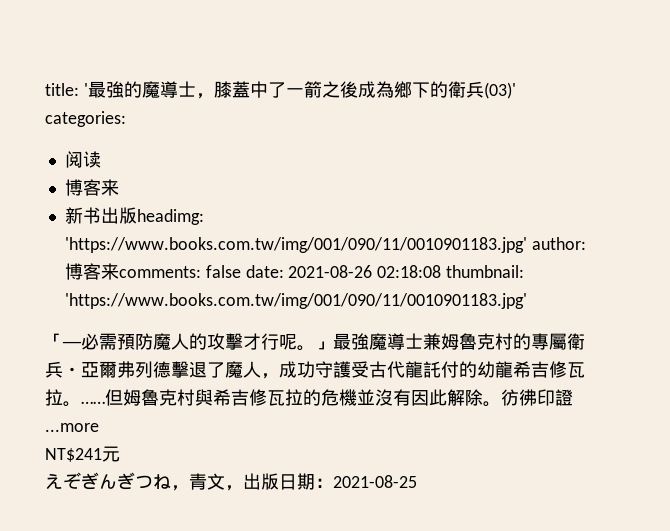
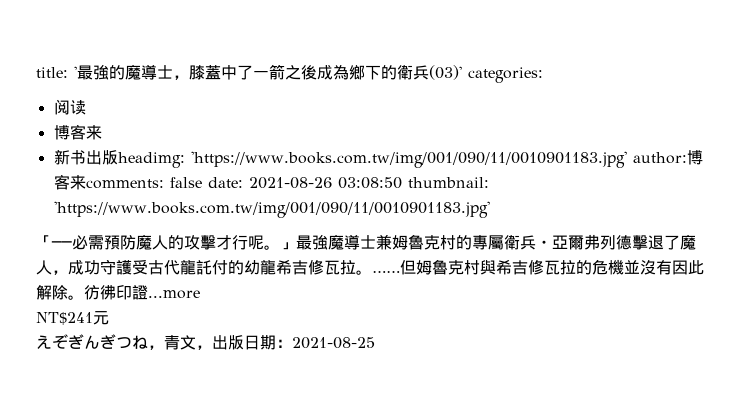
- 新书出版headimg: 'https://www.books.com.tw/img/001/090/11/0010901183.jpg' author:博客来comments: false date: 2021-08-26 02:18:08 thumbnail: 'https://www.books.com.tw/img/001/090/11/0010901183.jpg'
+ 新书出版headimg: 'https://www.books.com.tw/img/001/090/11/0010901183.jpg' author:博客来comments: false date: 2021-08-26 03:08:50 thumbnail: 'https://www.books.com.tw/img/001/090/11/0010901183.jpg'

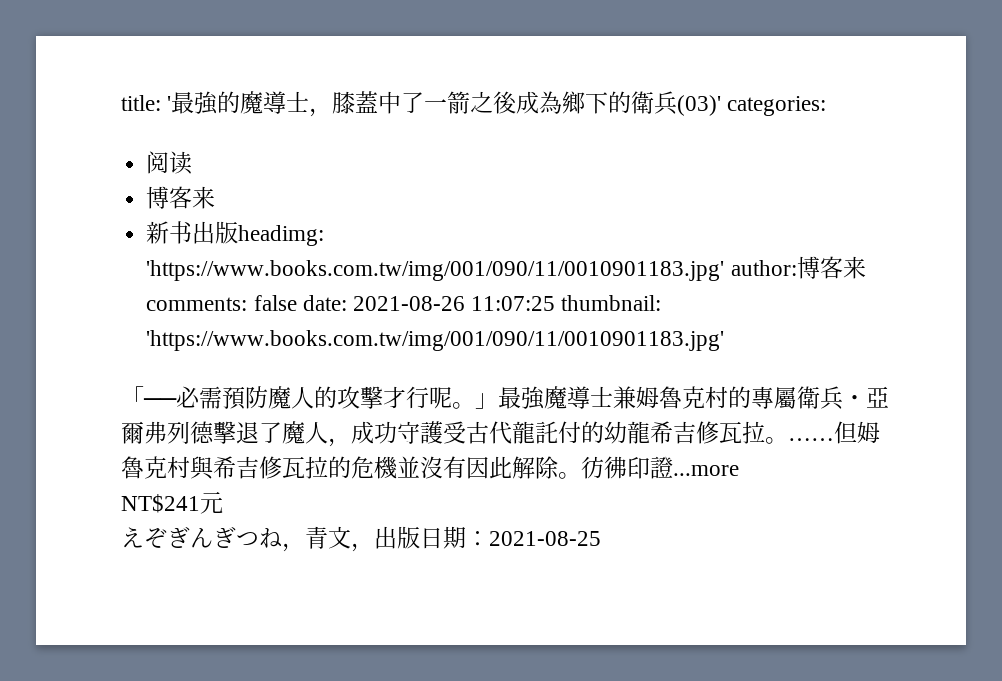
- 新书出版headimg: 'https://www.books.com.tw/img/001/090/11/0010901183.jpg' author:博客来comments: false date: 2021-08-26 03:08:50 thumbnail: 'https://www.books.com.tw/img/001/090/11/0010901183.jpg'
+ 新书出版headimg: 'https://www.books.com.tw/img/001/090/11/0010901183.jpg' author:博客来comments: false date: 2021-08-26 11:07:25 thumbnail: 'https://www.books.com.tw/img/001/090/11/0010901183.jpg'

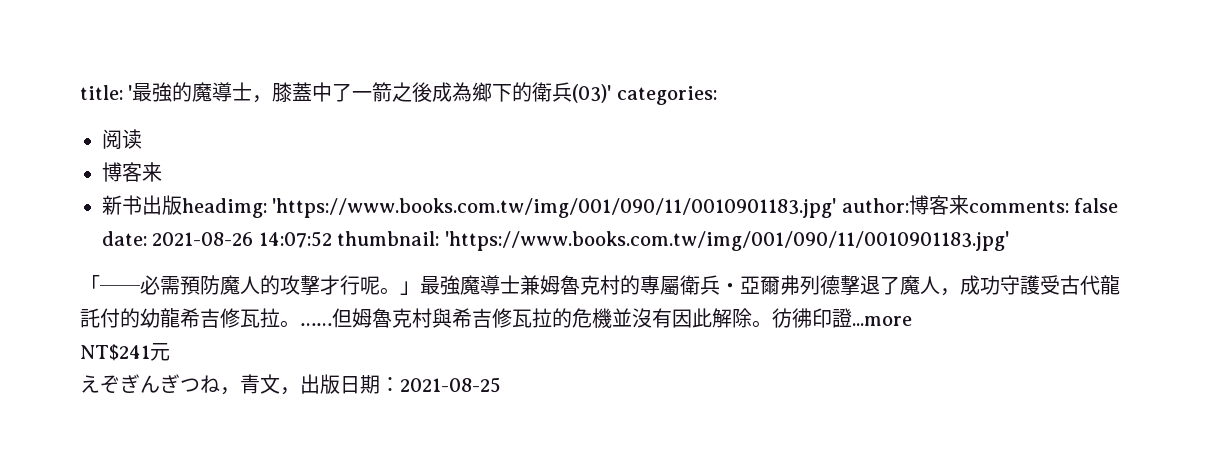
- 新书出版headimg: 'https://www.books.com.tw/img/001/090/11/0010901183.jpg' author:博客来comments: false date: 2021-08-26 11:07:25 thumbnail: 'https://www.books.com.tw/img/001/090/11/0010901183.jpg'
+ 新书出版headimg: 'https://www.books.com.tw/img/001/090/11/0010901183.jpg' author:博客来comments: false date: 2021-08-26 14:07:52 thumbnail: 'https://www.books.com.tw/img/001/090/11/0010901183.jpg'

